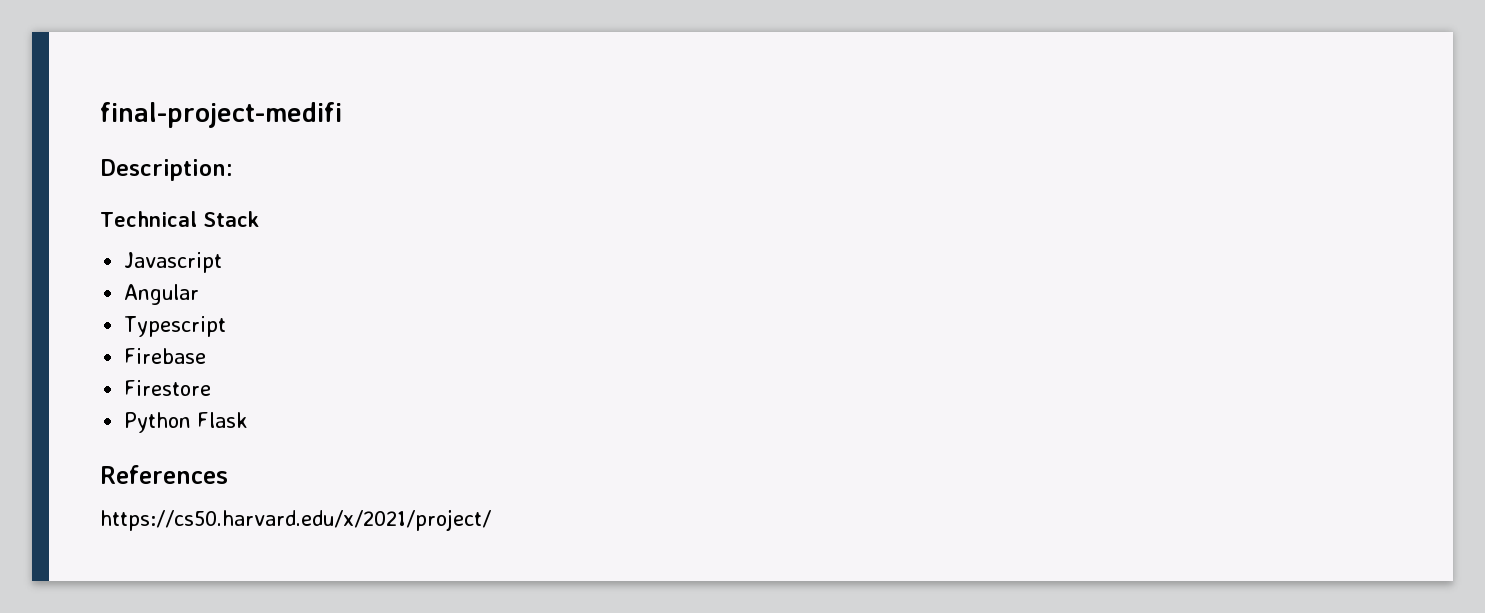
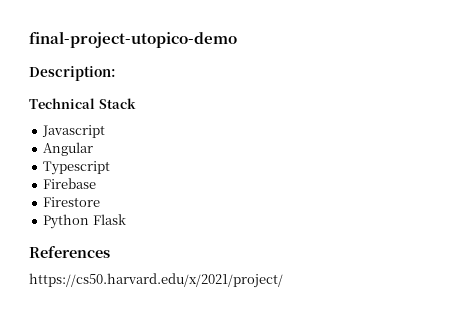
- final-project-medifi
+ final-project-utopico-demo

